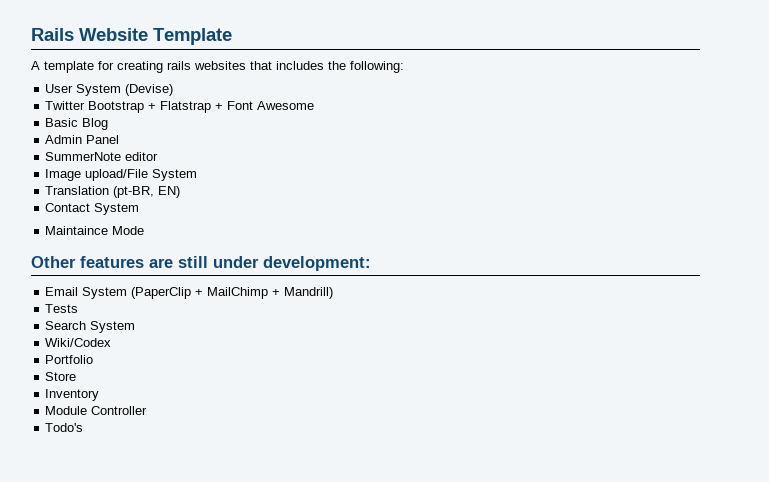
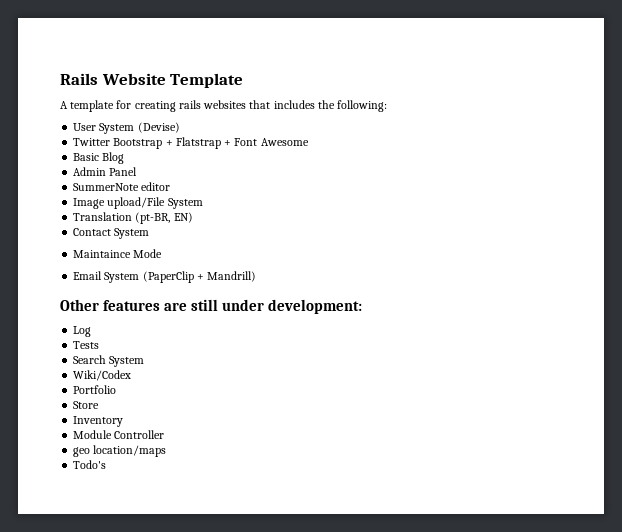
+ Email System (PaperClip + Mandrill)
- Email System (PaperClip + MailChimp + Mandrill)
+ Log
+ geo location/maps

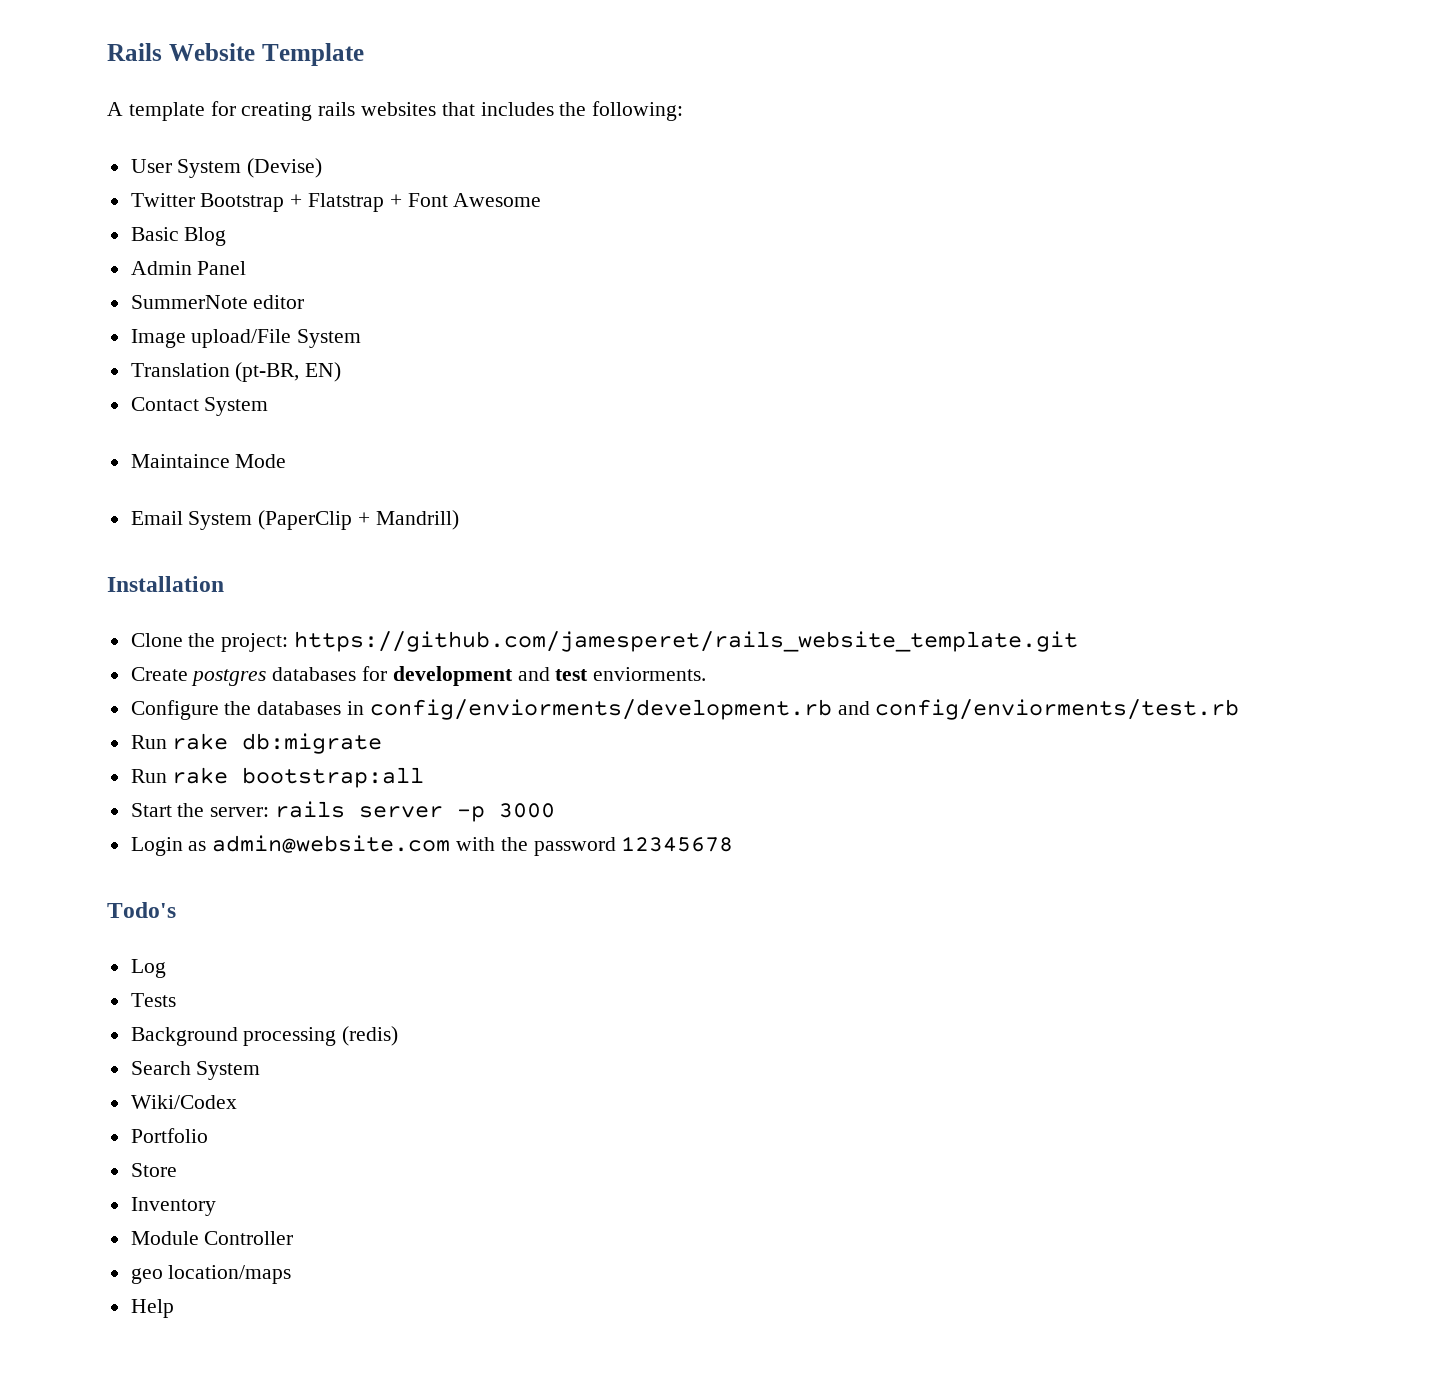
- Other features are still under development:
+ Installation
+ Clone the project: https://github.com/jamesperet/rails_website_template.git
+ Create postgres databases for development and test enviorments.
+ Configure the databases in config/enviorments/development.rb and config/enviorments/test.rb
+ Run rake db:migrate
+ Run rake bootstrap:all
+ Start the server: rails server -p 3000
+ Login as admin@website.com with the password 12345678
+ Todo's
+ Background processing (redis)
- Todo's
+ Help

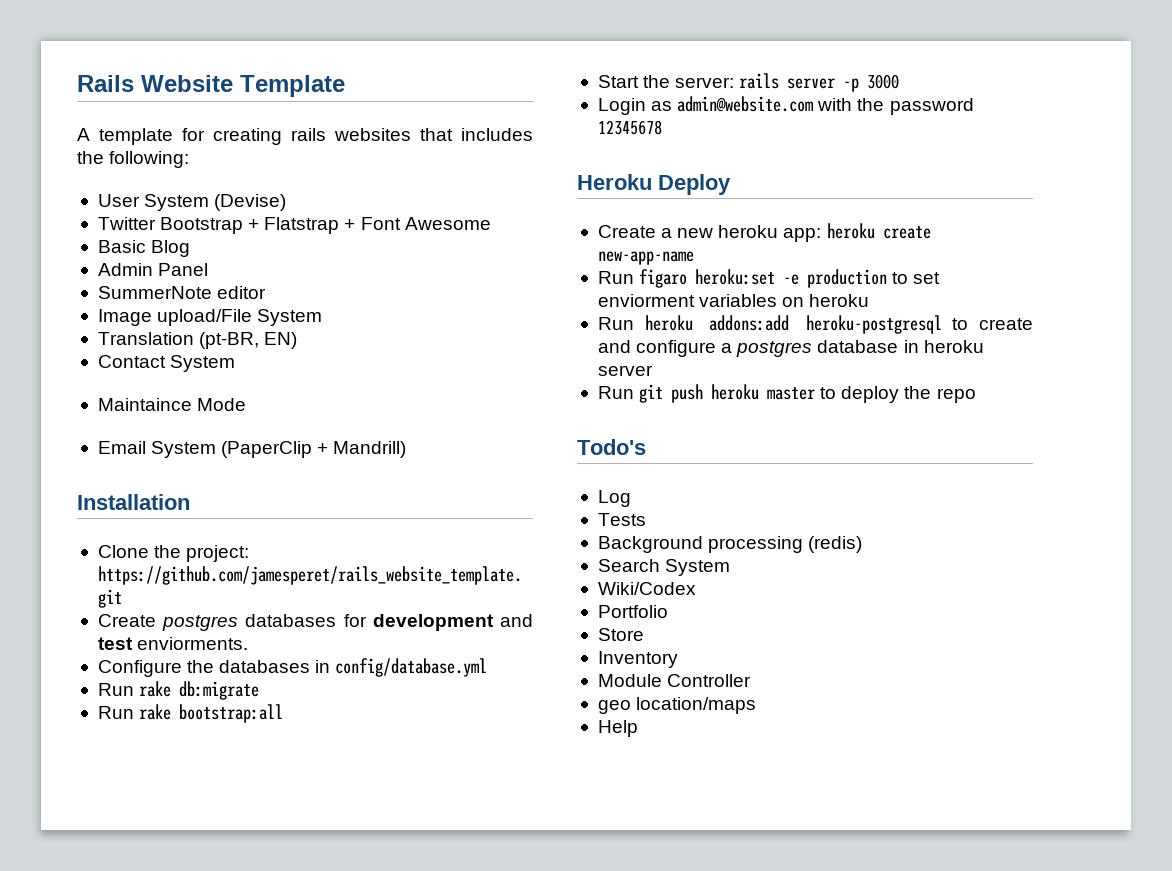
- Configure the databases in config/enviorments/development.rb and config/enviorments/test.rb
+ Configure the databases in config/database.yml
+ Heroku Deploy
+ Create a new heroku app: heroku create new-app-name
+ Run figaro heroku:set -e production to set enviorment variables on heroku
+ Run heroku addons:add heroku-postgresql to create and configure a postgres database in heroku server
+ Run git push heroku master to deploy the repo

